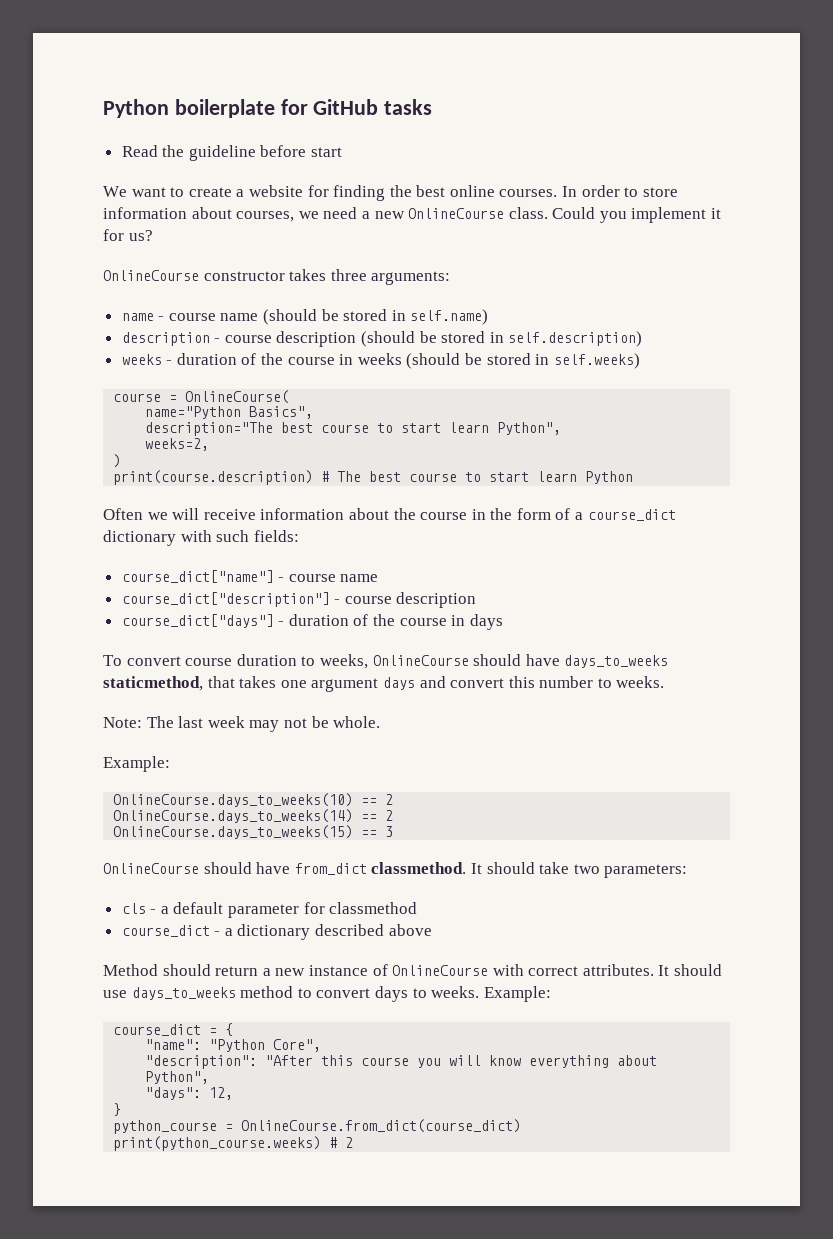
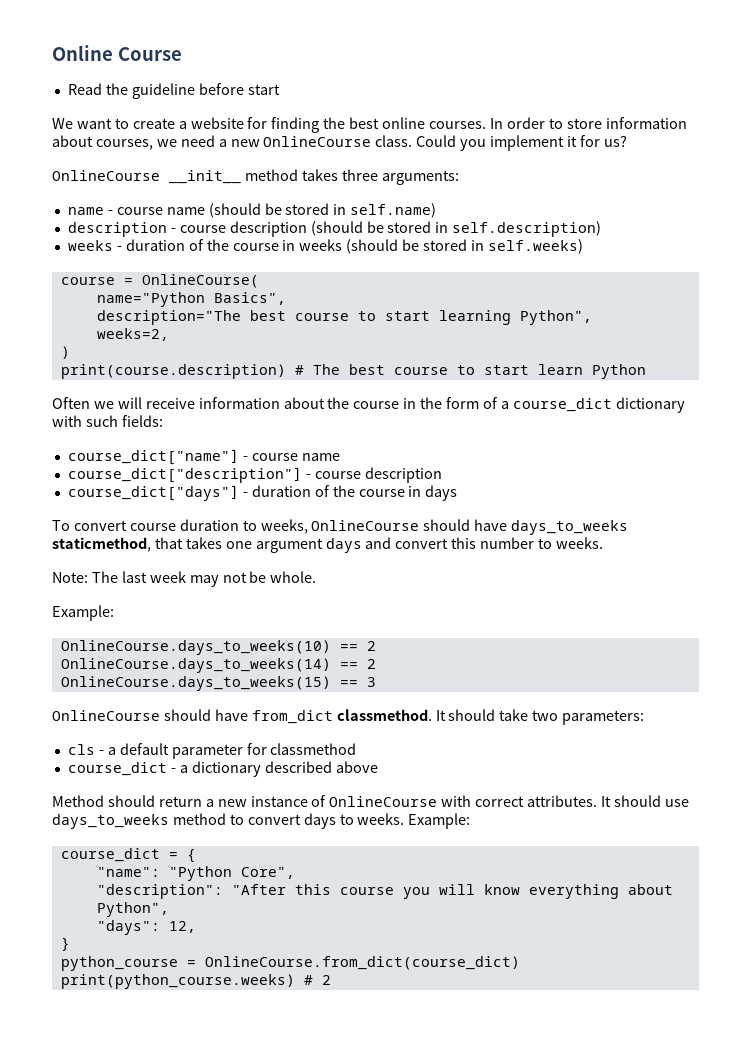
- Python boilerplate for GitHub tasks
+ Online Course
- OnlineCourse constructor takes three arguments:
+ OnlineCourse __init__ method takes three arguments:
- description="The best course to start learn Python",
+ description="The best course to start learning Python",

